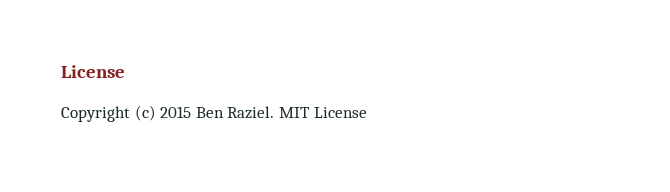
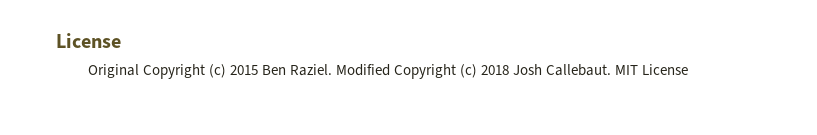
- Copyright (c) 2015 Ben Raziel.
+ Original Copyright (c) 2015 Ben Raziel.
+ Modified Copyright (c) 2018 Josh Callebaut.

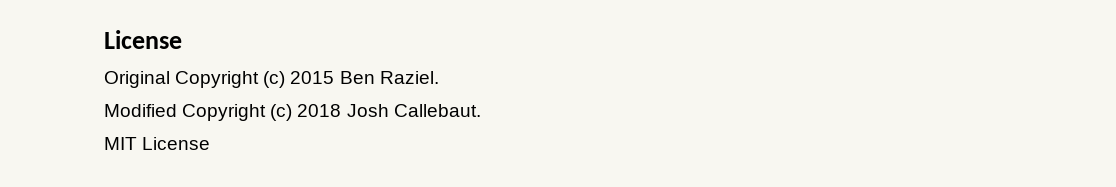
- Original Copyright (c) 2015 Ben Raziel. Modified Copyright (c) 2018 Josh Callebaut. MIT License
+ Original Copyright (c) 2015 Ben Raziel.
+ Modified Copyright (c) 2018 Josh Callebaut.
+ MIT License

